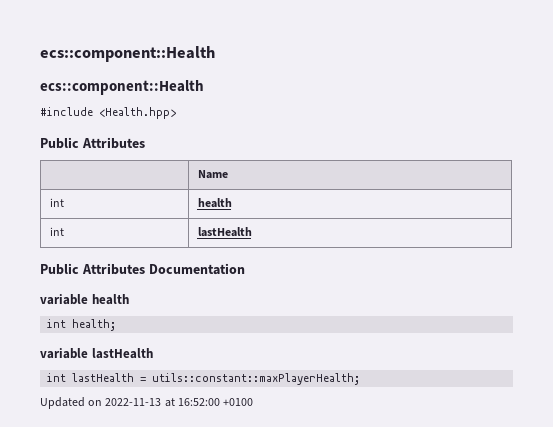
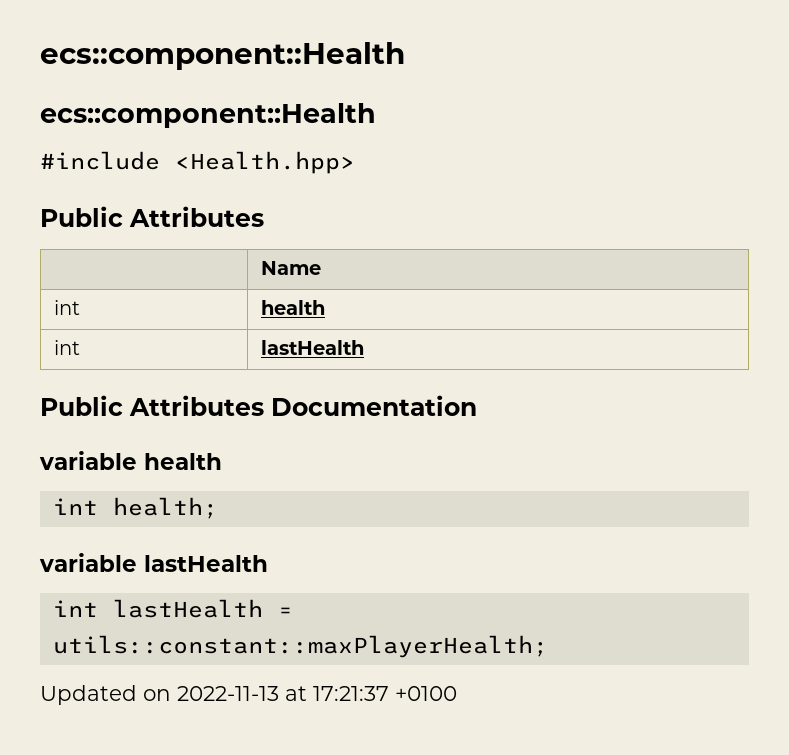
- Updated on 2022-11-13 at 16:52:00 +0100
+ Updated on 2022-11-13 at 17:21:37 +0100

